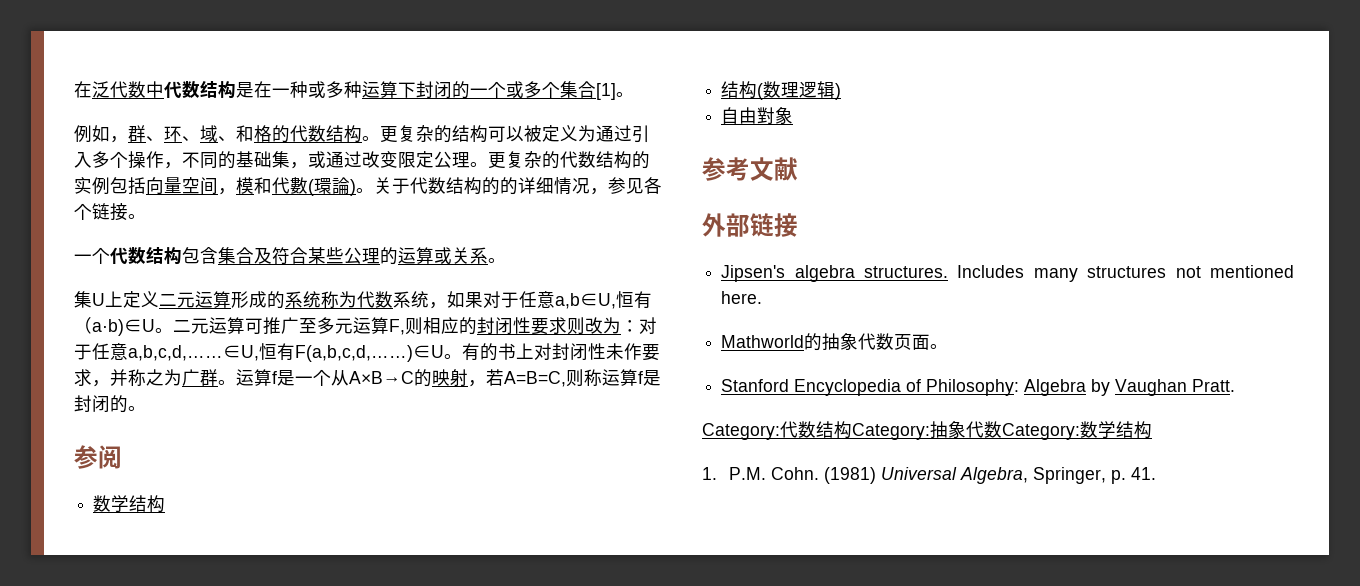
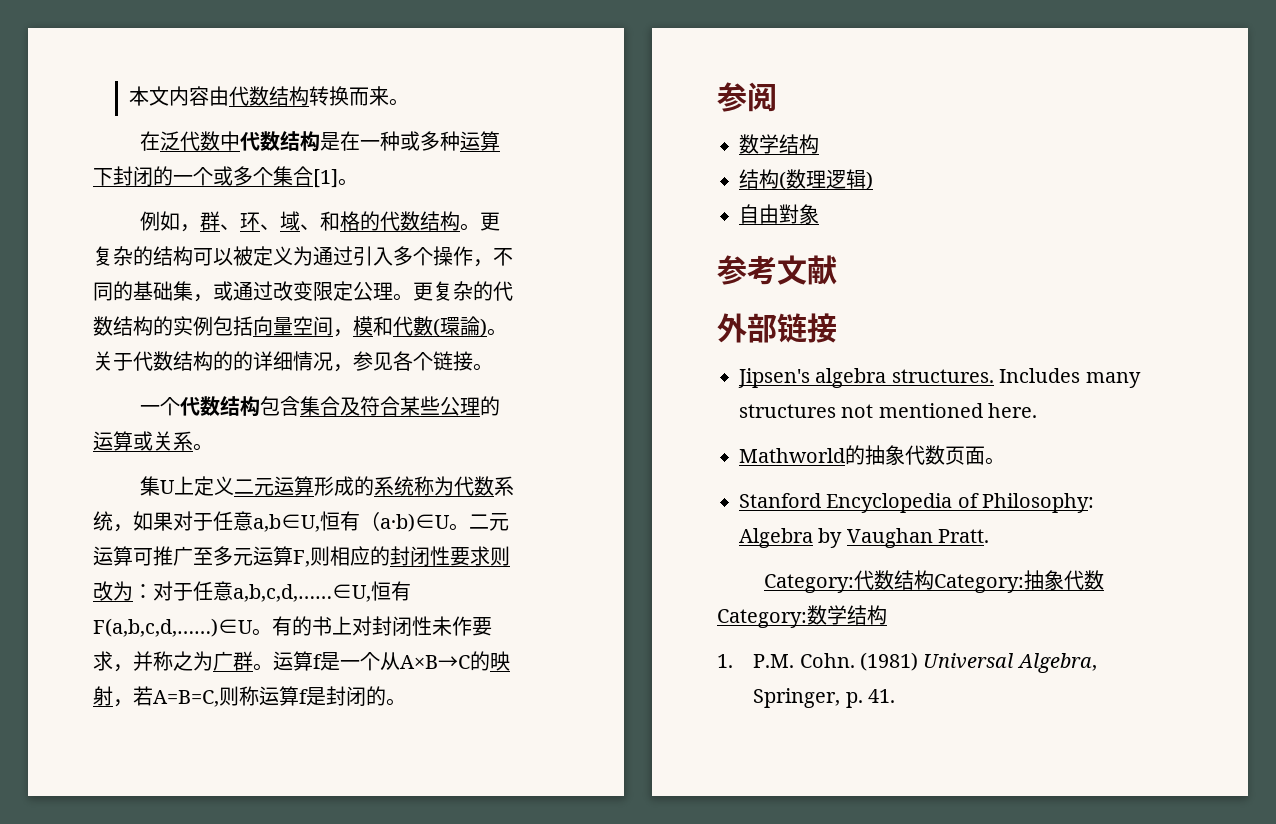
+ 本文内容由代数结构转换而来。

